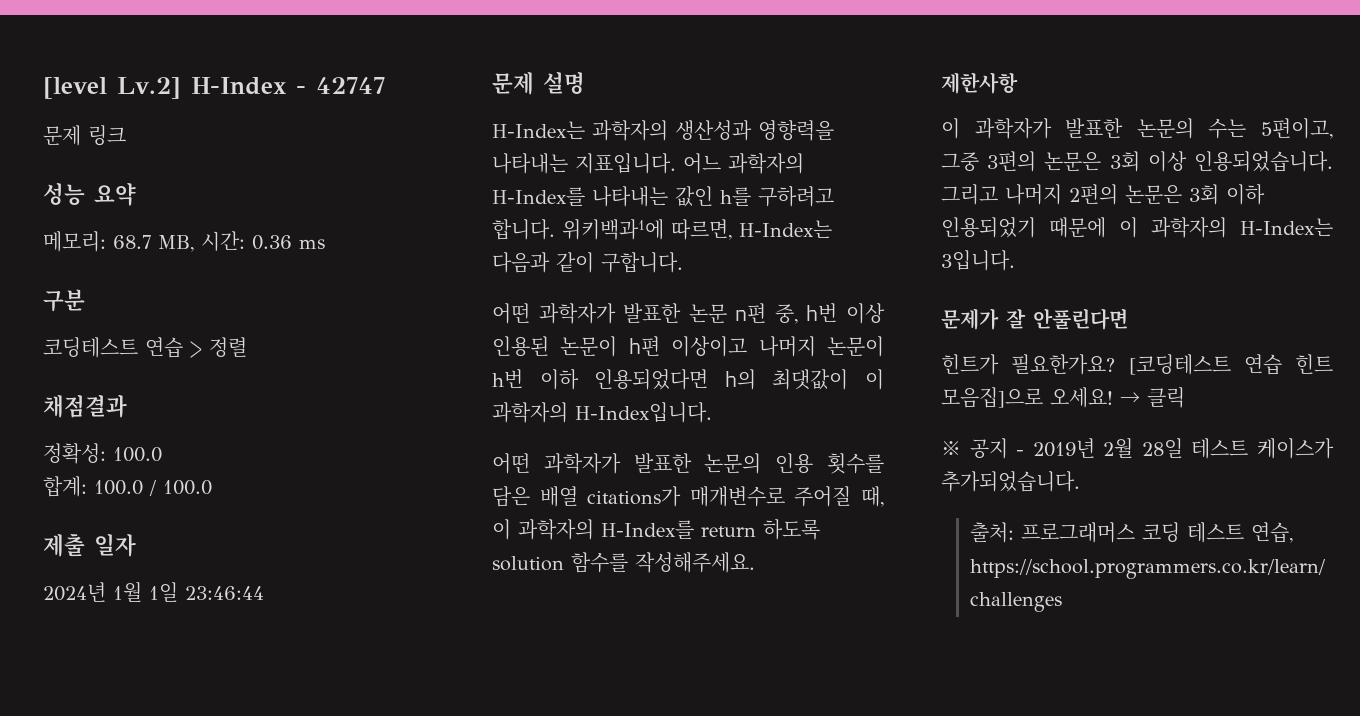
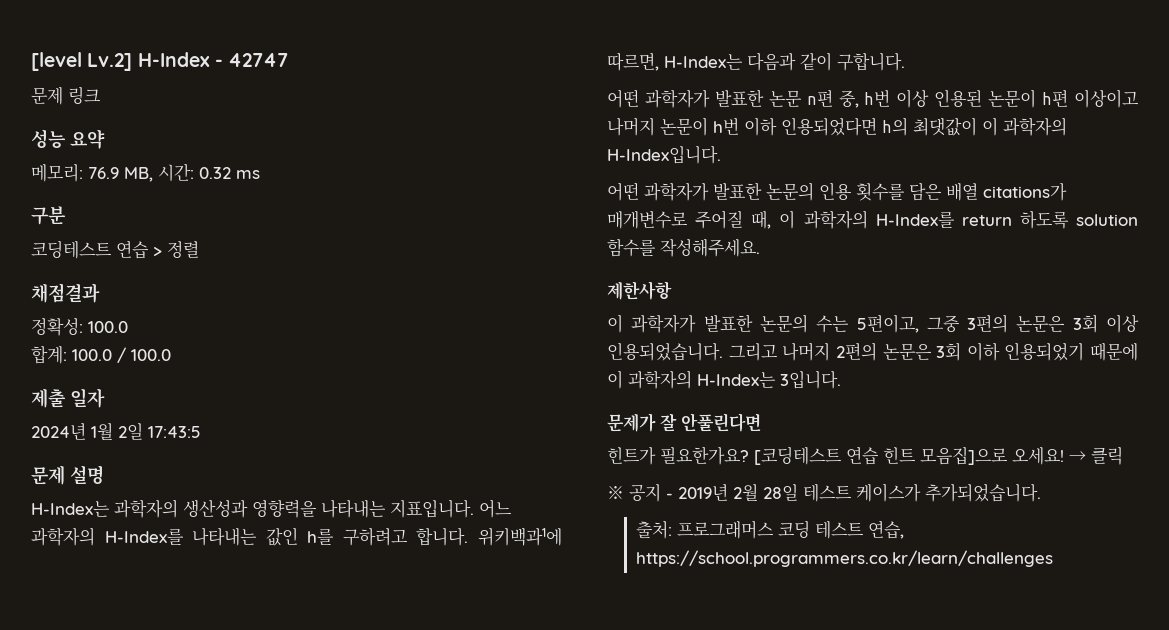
- 메모리: 68.7 MB, 시간: 0.36 ms
+ 메모리: 76.9 MB, 시간: 0.32 ms
- 2024년 1월 1일 23:46:44
+ 2024년 1월 2일 17:43:5

